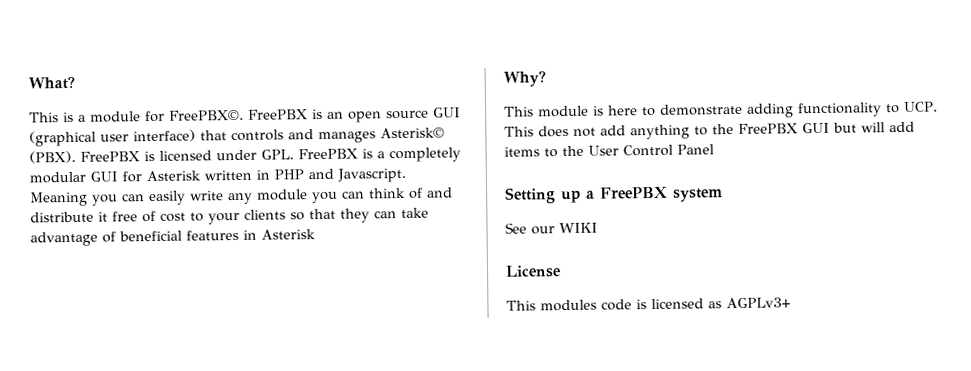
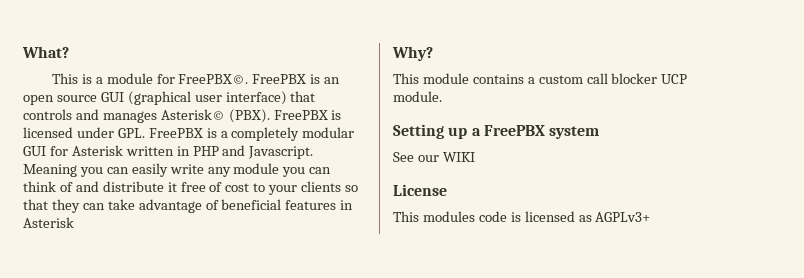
- This module is here to demonstrate adding functionality to UCP. This does not add anything to the FreePBX GUI but will add items to the User Control Panel
+ This module contains a custom call blocker UCP module.

